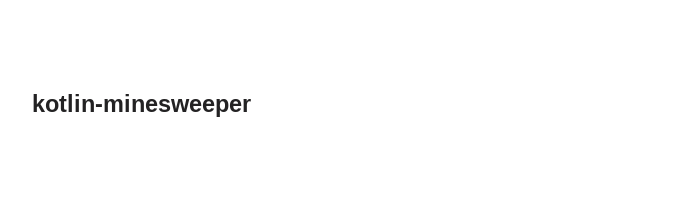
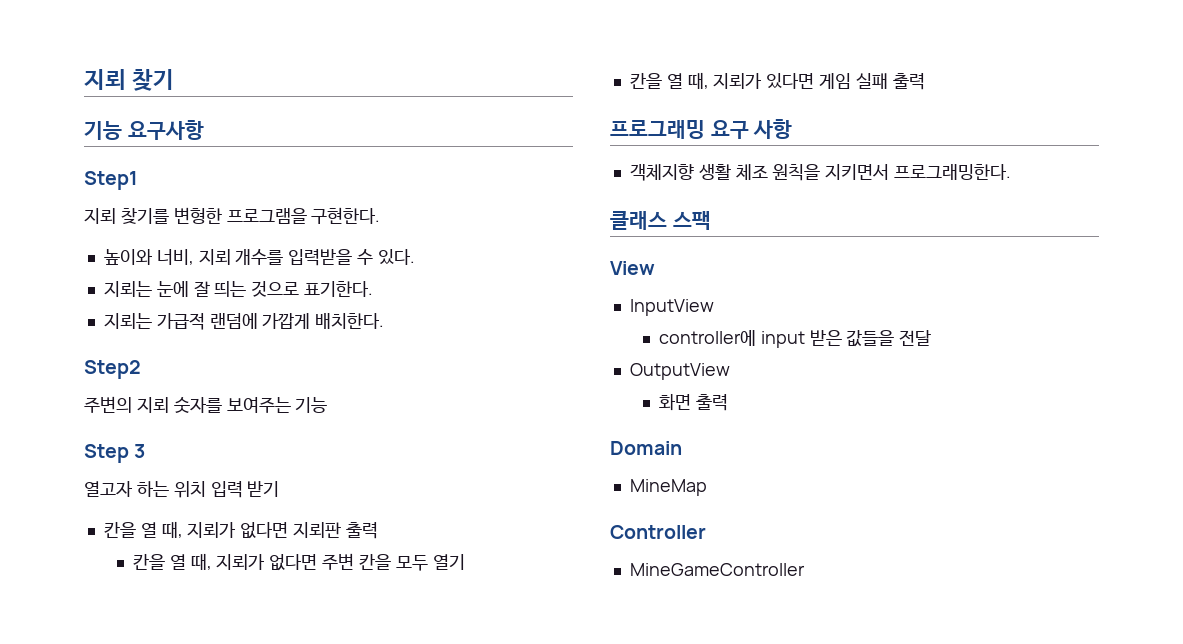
- kotlin-minesweeper
+ 지뢰 찾기
+ 기능 요구사항
+ Step1
+ 지뢰 찾기를 변형한 프로그램을 구현한다.
+ 높이와 너비, 지뢰 개수를 입력받을 수 있다.
+ 지뢰는 눈에 잘 띄는 것으로 표기한다.
+ 지뢰는 가급적 랜덤에 가깝게 배치한다.
+ Step2
+ 주변의 지뢰 숫자를 보여주는 기능
+ Step 3
+ 열고자 하는 위치 입력 받기
+ 칸을 열 때, 지뢰가 없다면 지뢰판 출력
+ 칸을 열 때, 지뢰가 없다면 주변 칸을 모두 열기
+ 칸을 열 때, 지뢰가 있다면 게임 실패 출력
+ 프로그래밍 요구 사항
+ 객체지향 생활 체조 원칙을 지키면서 프로그래밍한다.
+ 클래스 스팩
+ View
+ InputView
+ controller에 input 받은 값들을 전달
+ OutputView
+ 화면 출력
+ Domain
+ MineMap
+ Controller
+ MineGameController

